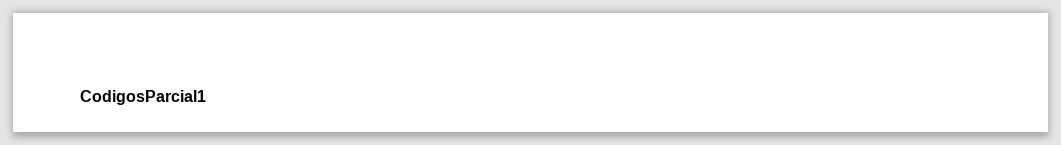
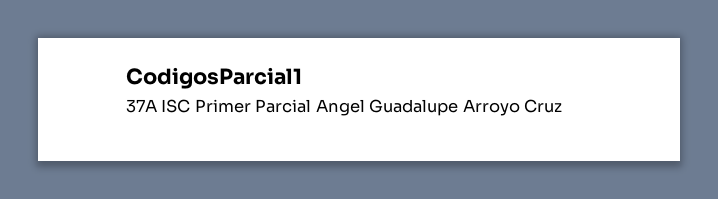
+ 37A ISC Primer Parcial Angel Guadalupe Arroyo Cruz

